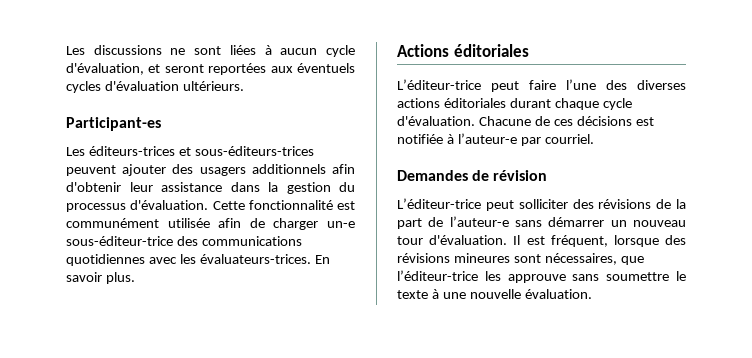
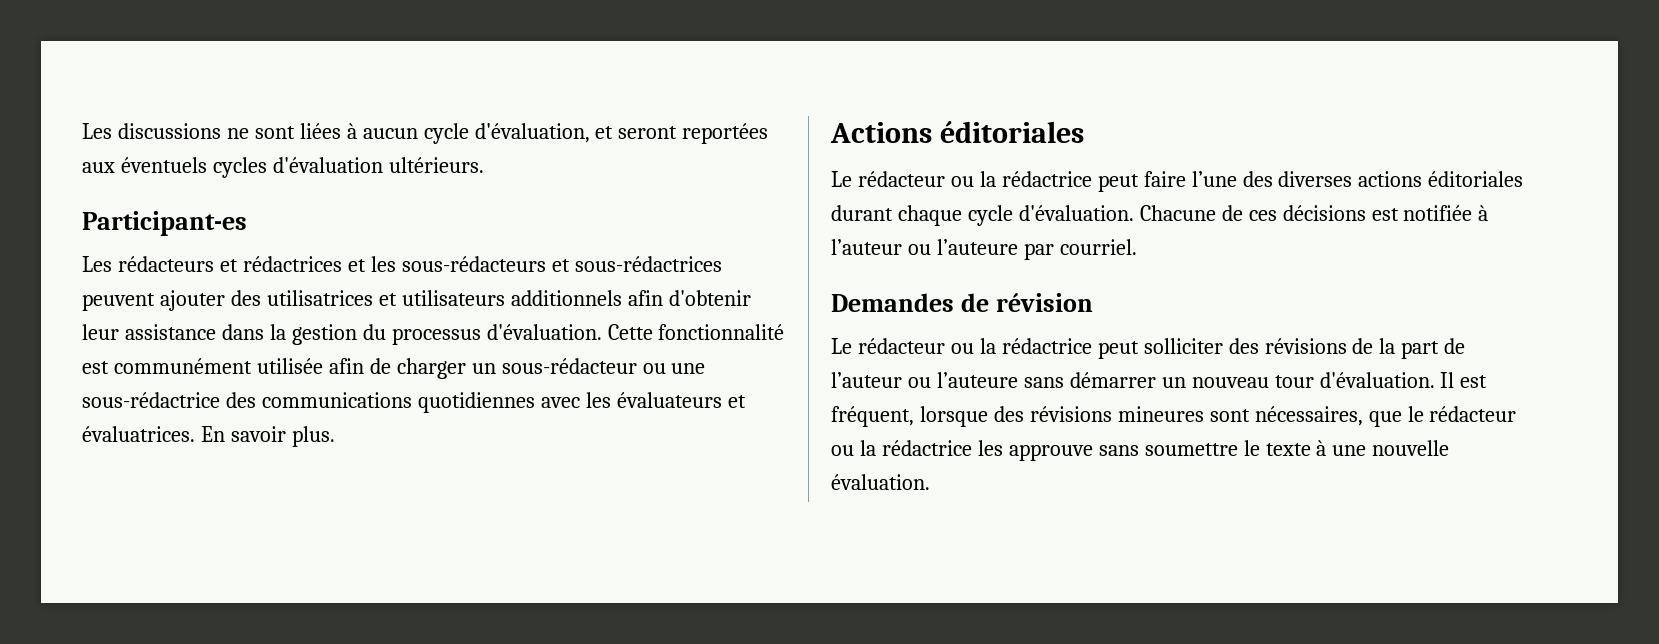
- Les éditeurs-trices et sous-éditeurs-trices peuvent ajouter des usagers additionnels afin d'obtenir leur assistance dans la gestion du processus d'évaluation.
+ Les rédacteurs et rédactrices et les sous-rédacteurs et sous-rédactrices peuvent ajouter des utilisatrices et utilisateurs additionnels afin d'obtenir leur assistance dans la gestion du processus d'évaluation.
- Cette fonctionnalité est communément utilisée afin de charger un-e sous-éditeur-trice des communications quotidiennes avec les évaluateurs-trices.
+ Cette fonctionnalité est communément utilisée afin de charger un sous-rédacteur ou une sous-rédactrice des communications quotidiennes avec les évaluateurs et évaluatrices.
- L’éditeur-trice peut faire l’une des diverses actions éditoriales durant chaque cycle d'évaluation.
+ Le rédacteur ou la rédactrice peut faire l’une des diverses actions éditoriales durant chaque cycle d'évaluation.
- Chacune de ces décisions est notifiée à l’auteur-e par courriel.
+ Chacune de ces décisions est notifiée à l’auteur ou l’auteure par courriel.
- L’éditeur-trice peut solliciter des révisions de la part de l’auteur-e sans démarrer un nouveau tour d'évaluation.
+ Le rédacteur ou la rédactrice peut solliciter des révisions de la part de l’auteur ou l’auteure sans démarrer un nouveau tour d'évaluation.
- Il est fréquent, lorsque des révisions mineures sont nécessaires, que l’éditeur-trice les approuve sans soumettre le texte à une nouvelle évaluation.
+ Il est fréquent, lorsque des révisions mineures sont nécessaires, que le rédacteur ou la rédactrice les approuve sans soumettre le texte à une nouvelle évaluation.

